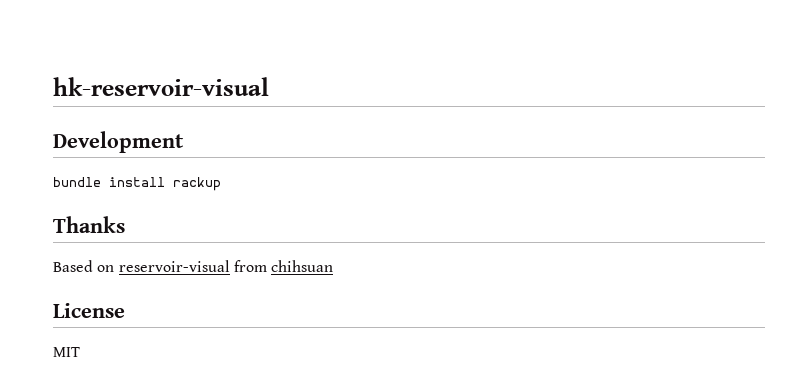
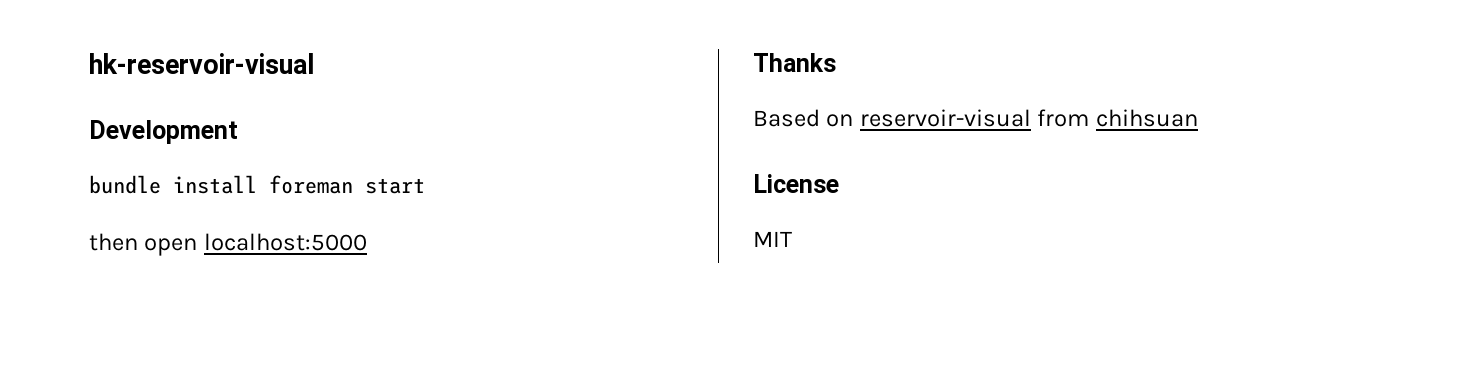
- bundle install rackup
+ bundle install foreman start
+ then open localhost:5000

